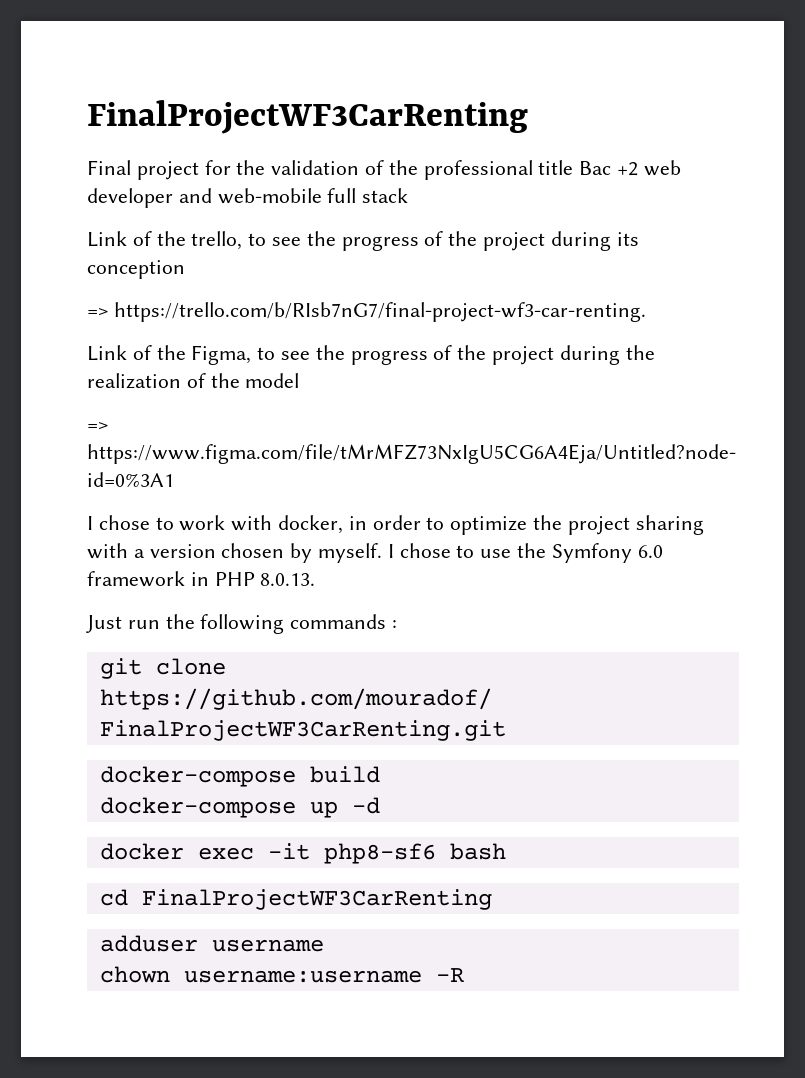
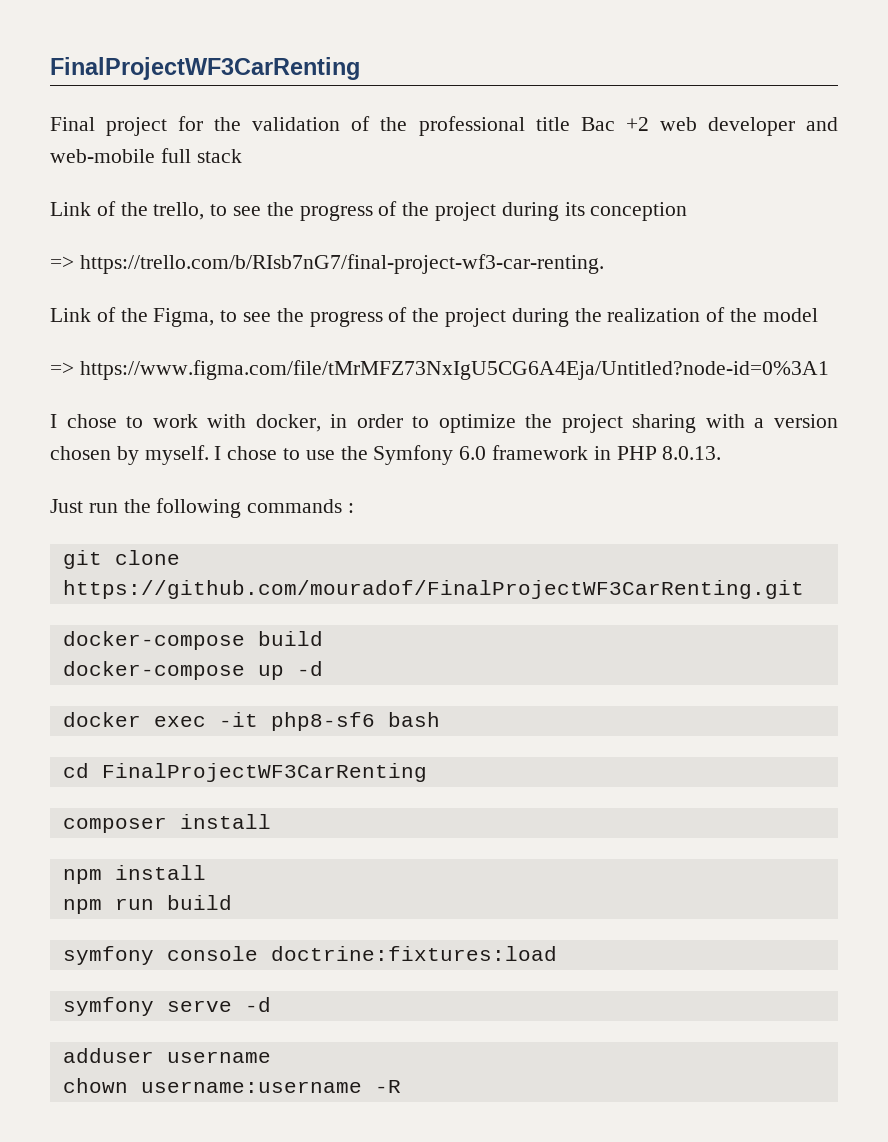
+ composer install
+ npm install
+ npm run build
+ symfony console doctrine:fixtures:load
+ symfony serve -d

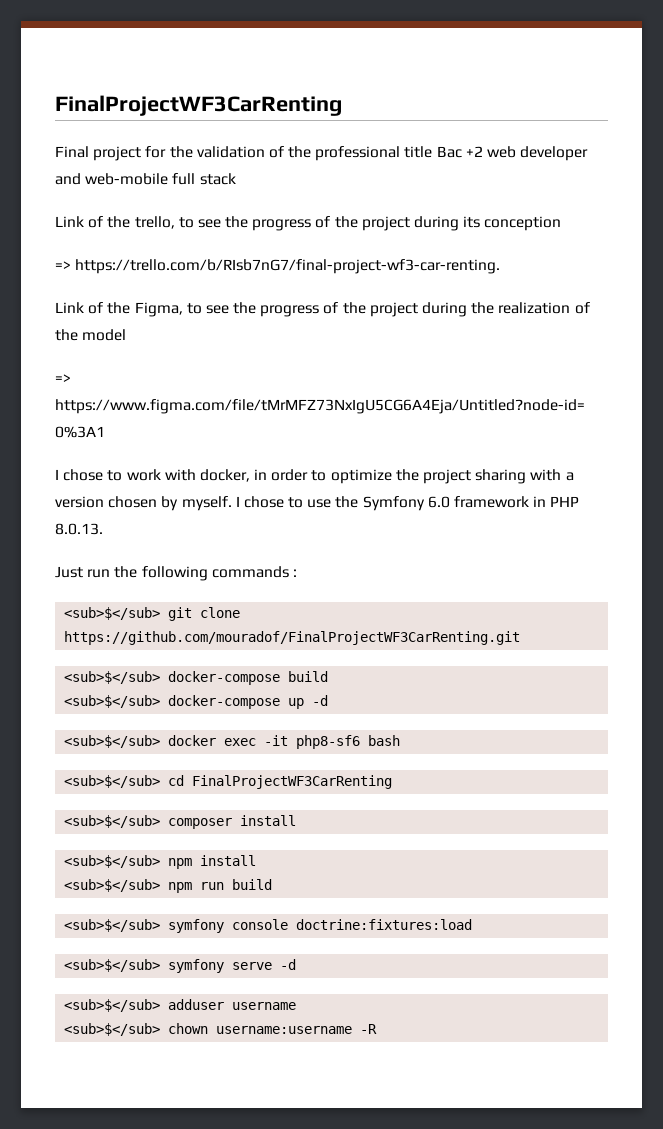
- git clone https://github.com/mouradof/FinalProjectWF3CarRenting.git
+ <sub>$</sub> git clone https://github.com/mouradof/FinalProjectWF3CarRenting.git
- docker-compose build
+ <sub>$</sub> docker-compose build
- docker-compose up -d
+ <sub>$</sub> docker-compose up -d
- docker exec -it php8-sf6 bash
+ <sub>$</sub> docker exec -it php8-sf6 bash
- cd FinalProjectWF3CarRenting
+ <sub>$</sub> cd FinalProjectWF3CarRenting
- composer install
+ <sub>$</sub> composer install
- npm install
+ <sub>$</sub> npm install
- npm run build
+ <sub>$</sub> npm run build
- symfony console doctrine:fixtures:load
+ <sub>$</sub> symfony console doctrine:fixtures:load
- symfony serve -d
+ <sub>$</sub> symfony serve -d
- adduser username
+ <sub>$</sub> adduser username
- chown username:username -R
+ <sub>$</sub> chown username:username -R

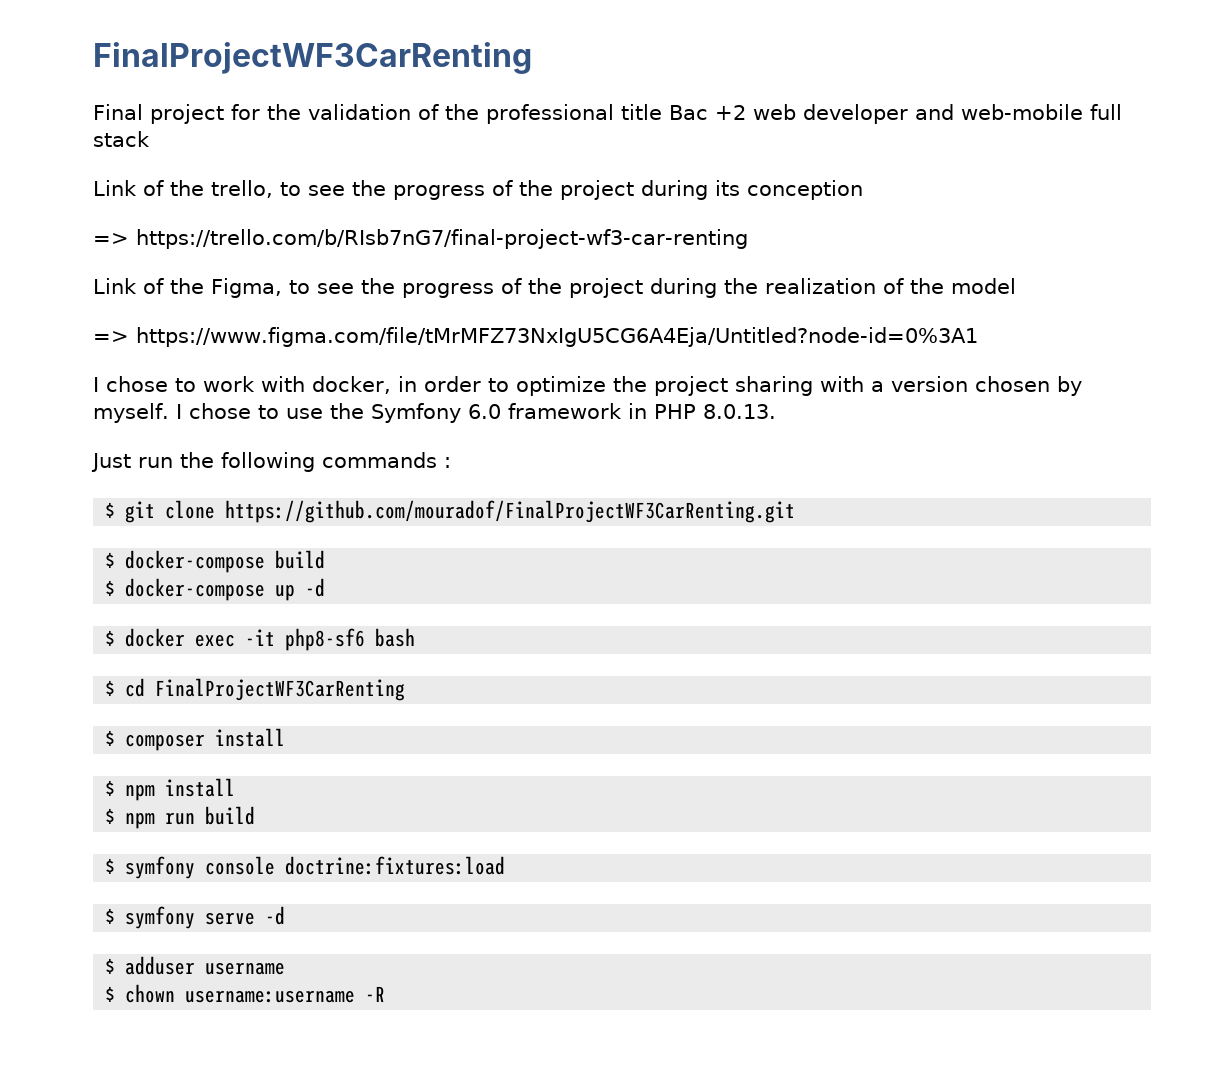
- => https://trello.com/b/RIsb7nG7/final-project-wf3-car-renting.
+ => https://trello.com/b/RIsb7nG7/final-project-wf3-car-renting
- <sub>$</sub> git clone https://github.com/mouradof/FinalProjectWF3CarRenting.git
+ $ git clone https://github.com/mouradof/FinalProjectWF3CarRenting.git
- <sub>$</sub> docker-compose build
+ $ docker-compose build
- <sub>$</sub> docker-compose up -d
+ $ docker-compose up -d
- <sub>$</sub> docker exec -it php8-sf6 bash
+ $ docker exec -it php8-sf6 bash
- <sub>$</sub> cd FinalProjectWF3CarRenting
+ $ cd FinalProjectWF3CarRenting
- <sub>$</sub> composer install
+ $ composer install
- <sub>$</sub> npm install
+ $ npm install
- <sub>$</sub> npm run build
+ $ npm run build
- <sub>$</sub> symfony console doctrine:fixtures:load
+ $ symfony console doctrine:fixtures:load
- <sub>$</sub> symfony serve -d
+ $ symfony serve -d
- <sub>$</sub> adduser username
+ $ adduser username
- <sub>$</sub> chown username:username -R
+ $ chown username:username -R

